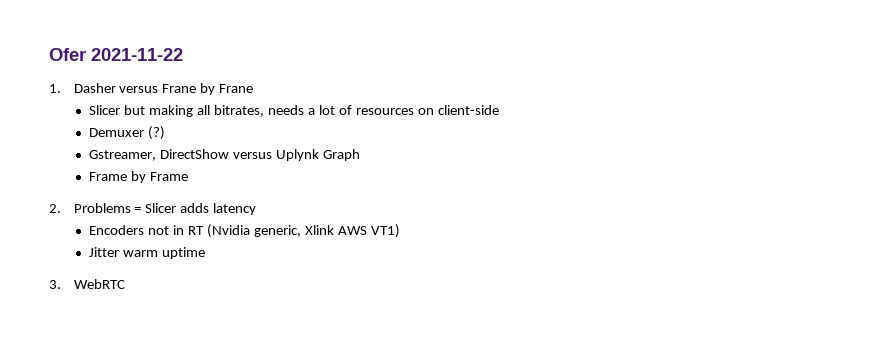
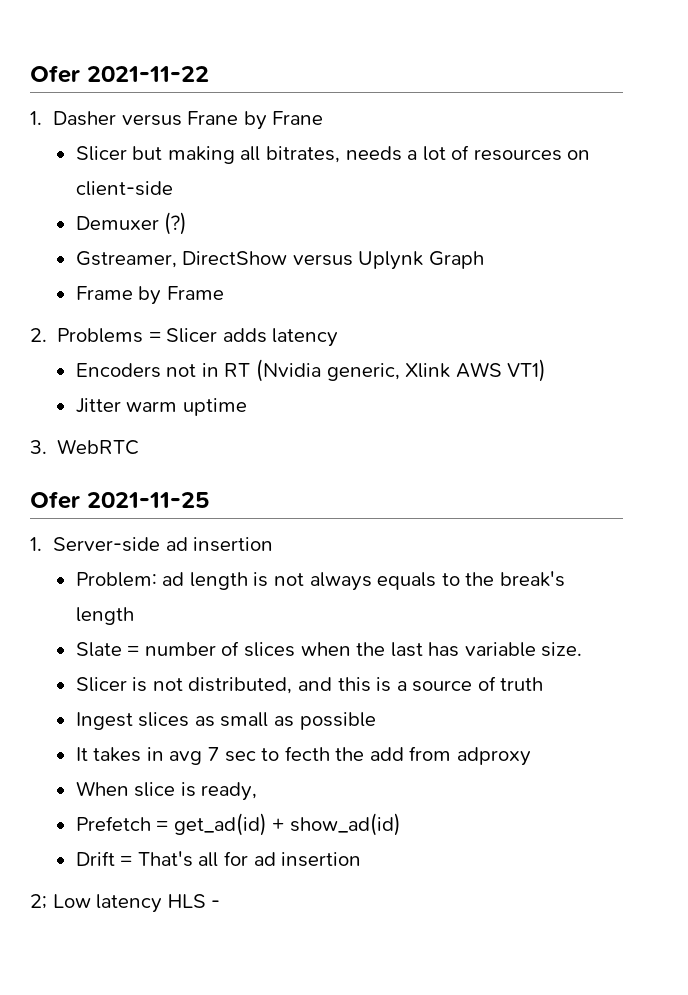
+ Ofer 2021-11-25
+ 1. Server-side ad insertion
+ Problem: ad length is not always equals to the break's length
+ Slate = number of slices when the last has variable size.
+ Slicer is not distributed, and this is a source of truth
+ Ingest slices as small as possible
+ It takes in avg 7 sec to fecth the add from adproxy
+ When slice is ready,
+ Prefetch = get_ad(id) + show_ad(id)
+ Drift = That's all for ad insertion
+ 2; Low latency HLS -

